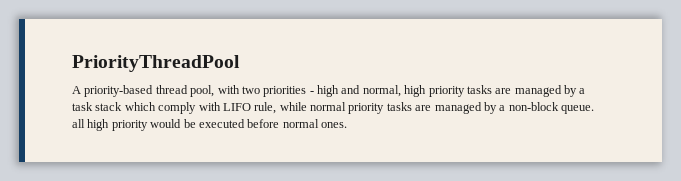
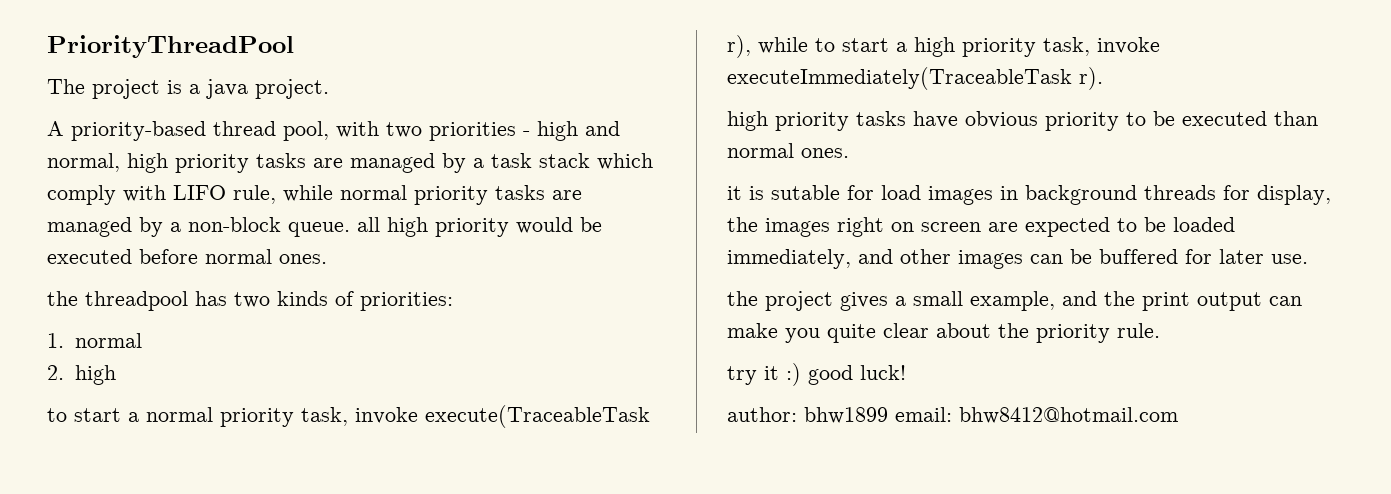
+ The project is a java project.
+ the threadpool has two kinds of priorities:
+ 1. normal
+ 2. high
+ to start a normal priority task, invoke execute(TraceableTask r), while to start a high priority task, invoke executeImmediately(TraceableTask r).
+ high priority tasks have obvious priority to be executed than normal ones.
+ it is sutable for load images in background threads for display, the images right on screen are expected to be loaded immediately, and other images can be buffered for later use.
+ the project gives a small example, and the print output can make you quite clear about the priority rule.
+ try it :) good luck!
+ author: bhw1899 email: bhw8412@hotmail.com

